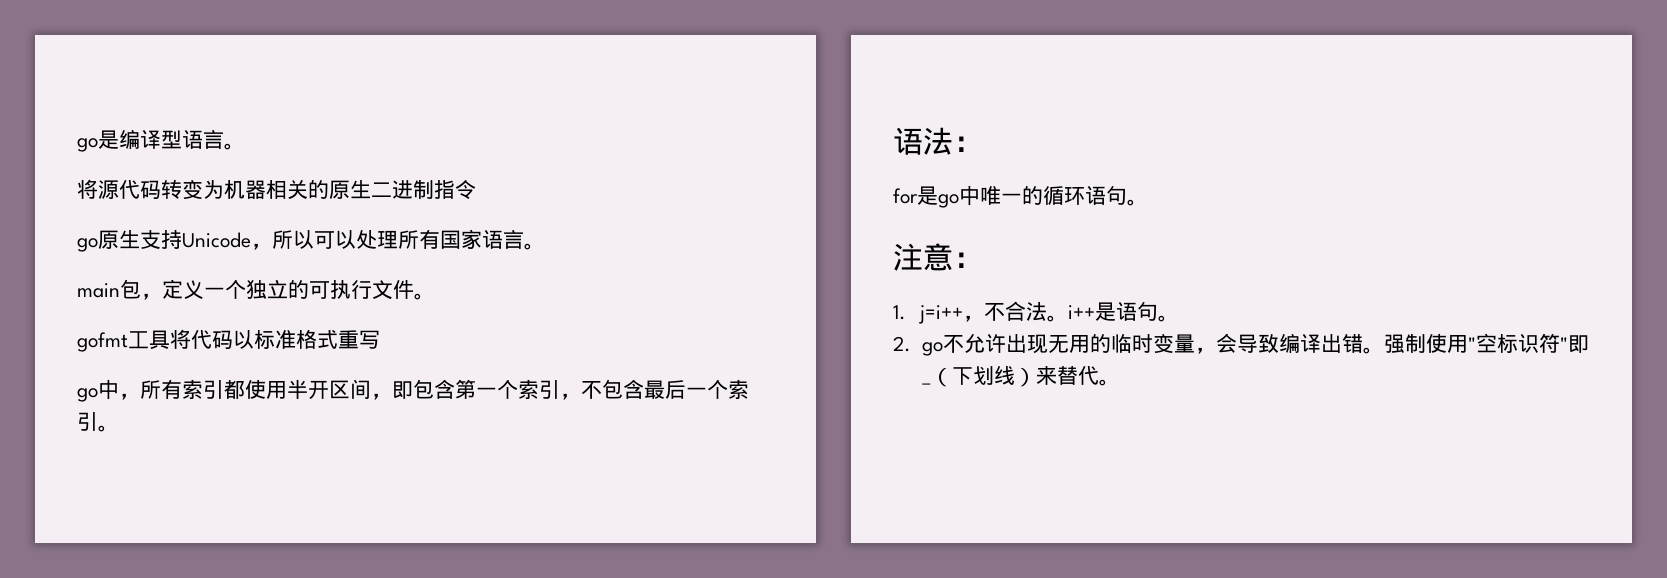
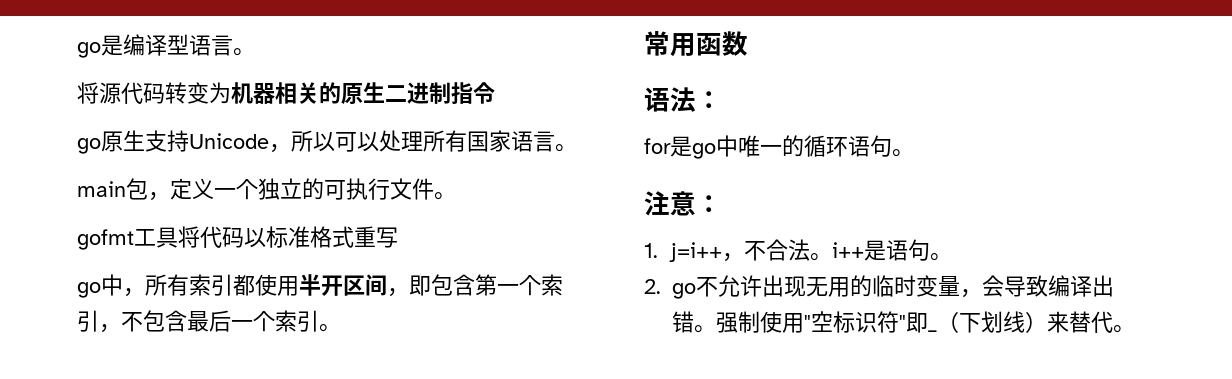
+ 常用函数

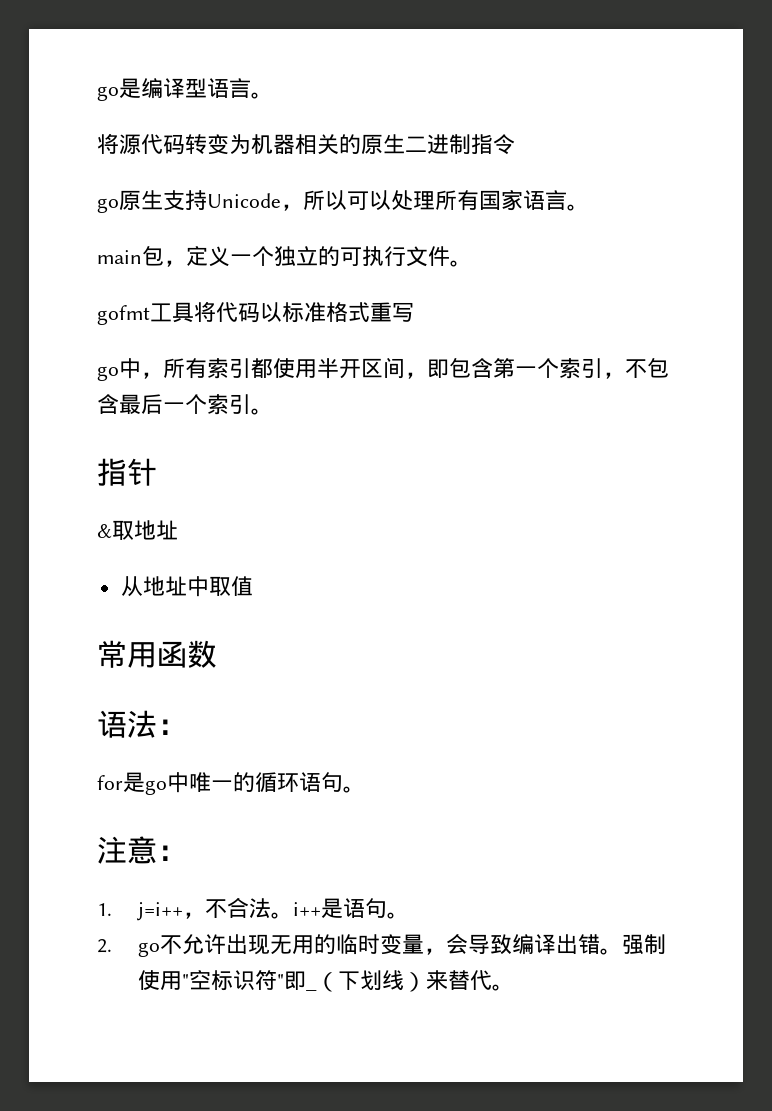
+ 指针
+ &取地址
+ 从地址中取值

